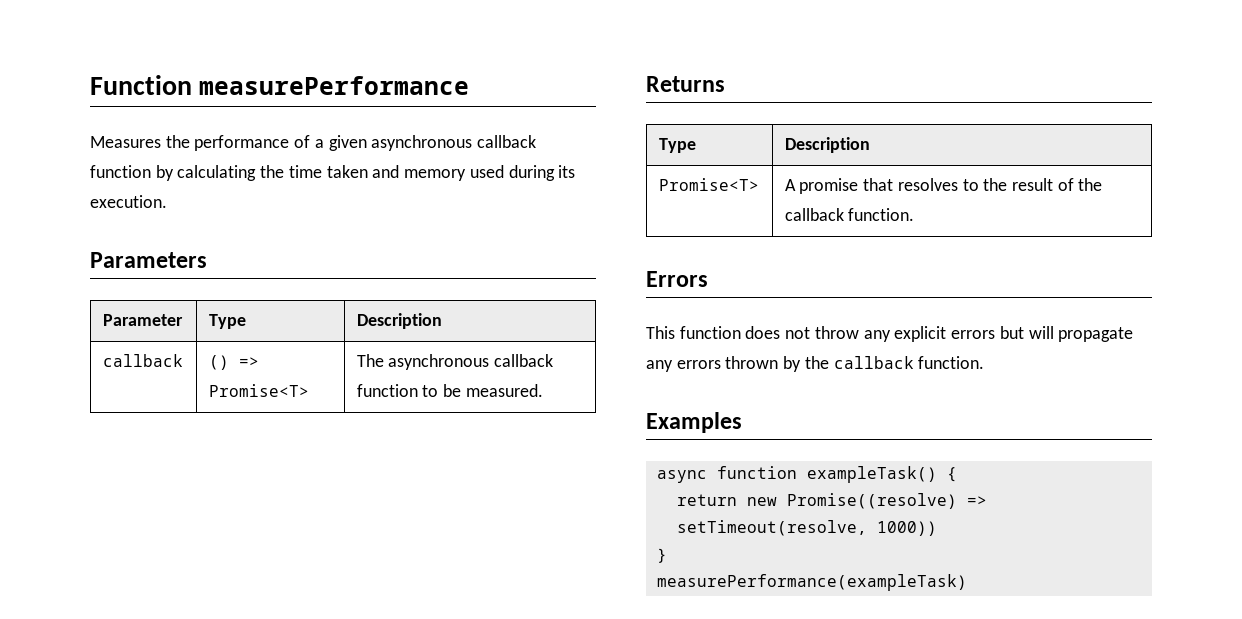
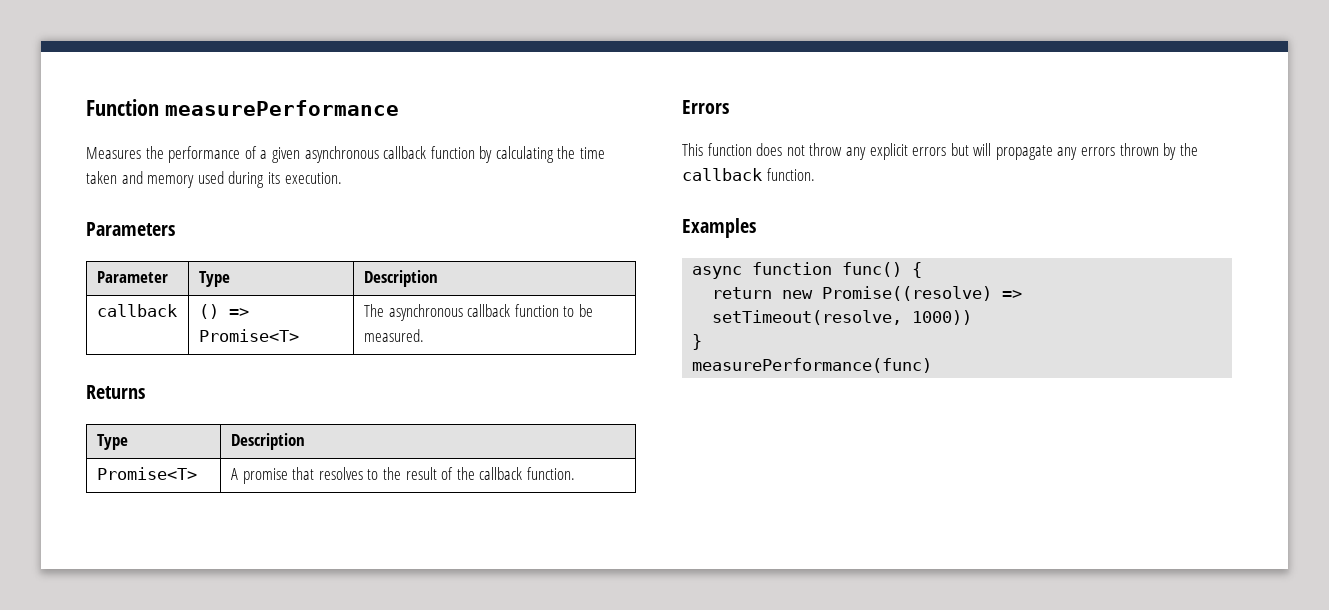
- async function exampleTask() {
+ async function func() {
- measurePerformance(exampleTask)
+ measurePerformance(func)

